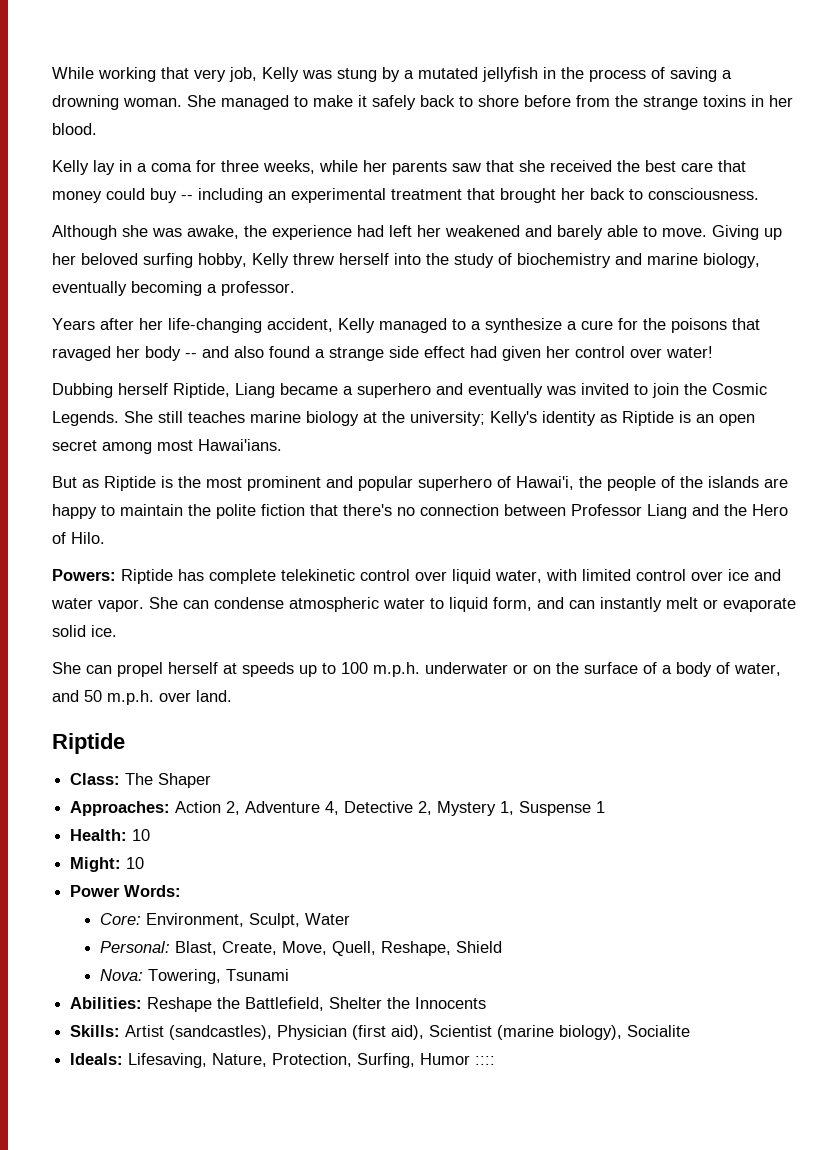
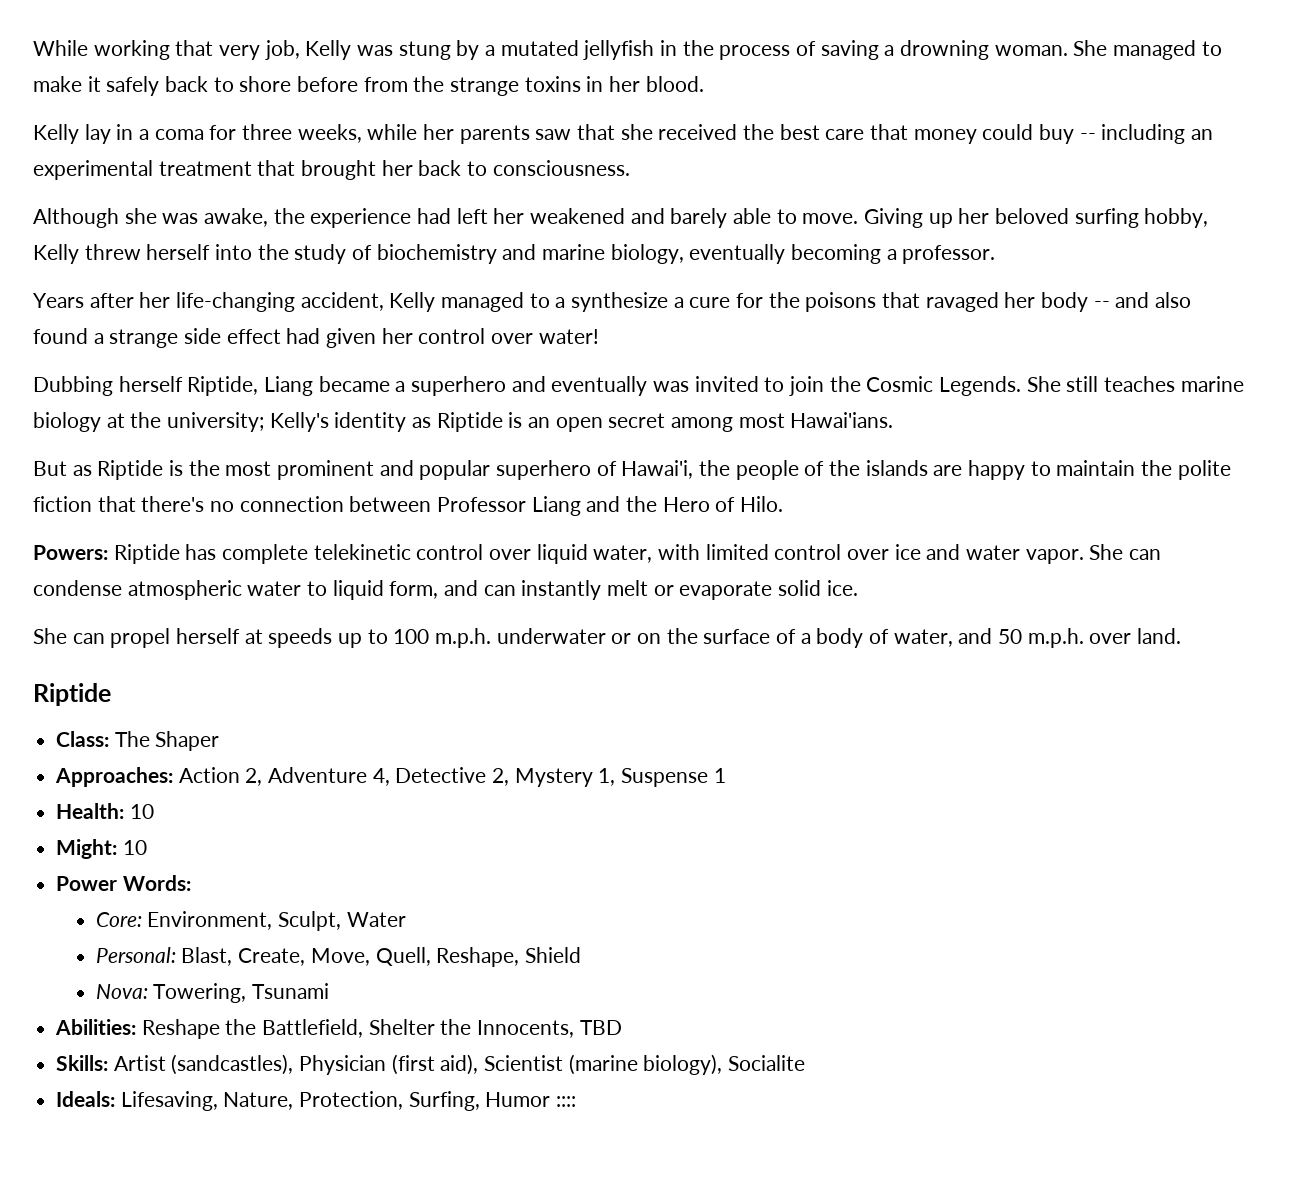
- Abilities: Reshape the Battlefield, Shelter the Innocents
+ Abilities: Reshape the Battlefield, Shelter the Innocents, TBD

